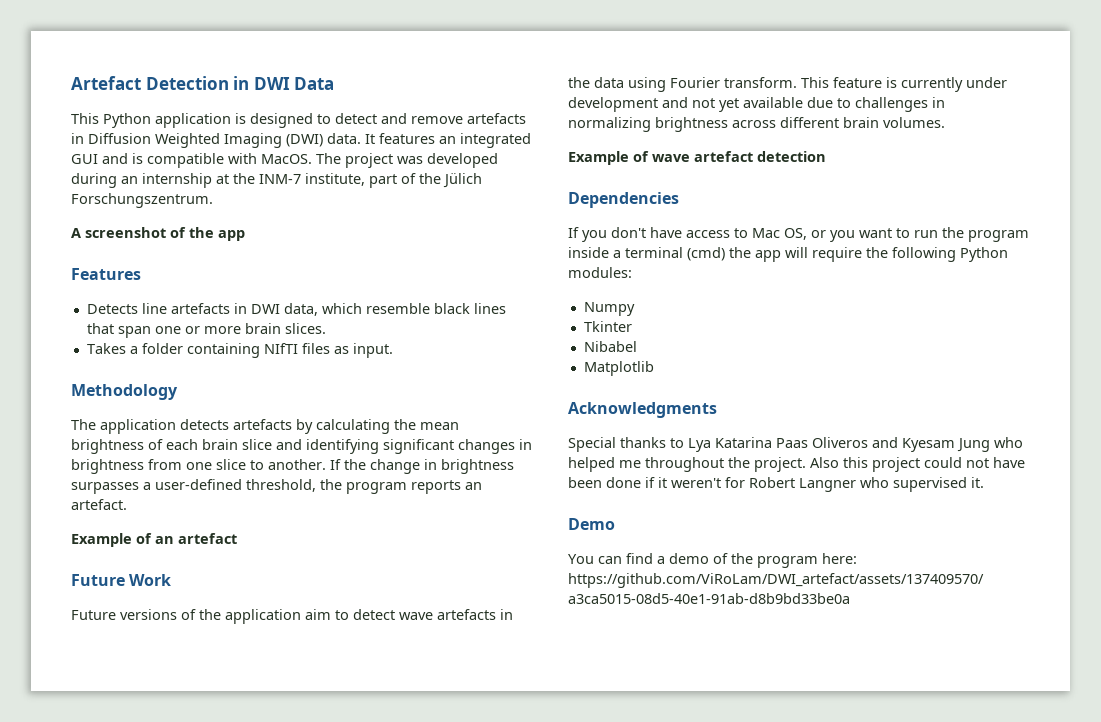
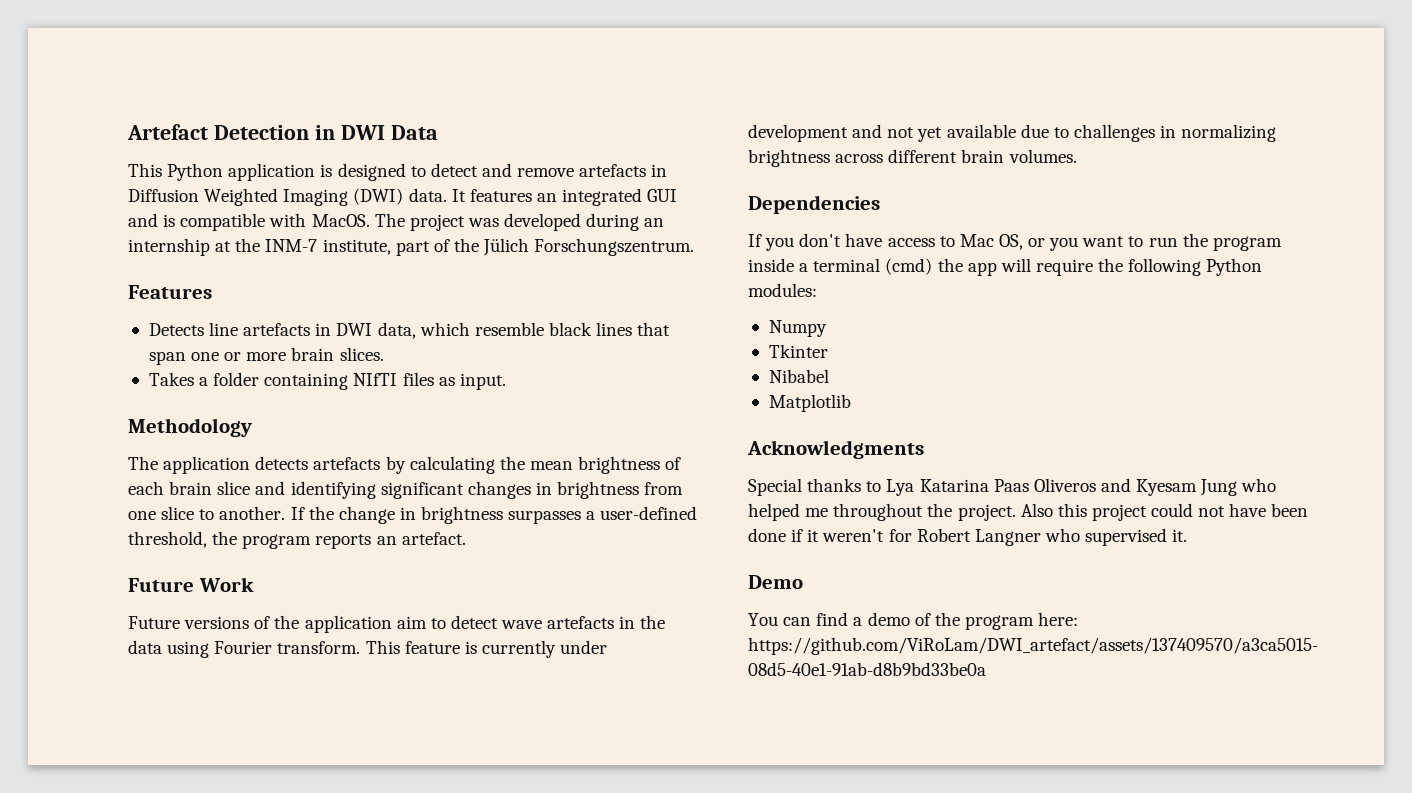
- A screenshot of the app
- Example of an artefact
- Example of wave artefact detection

